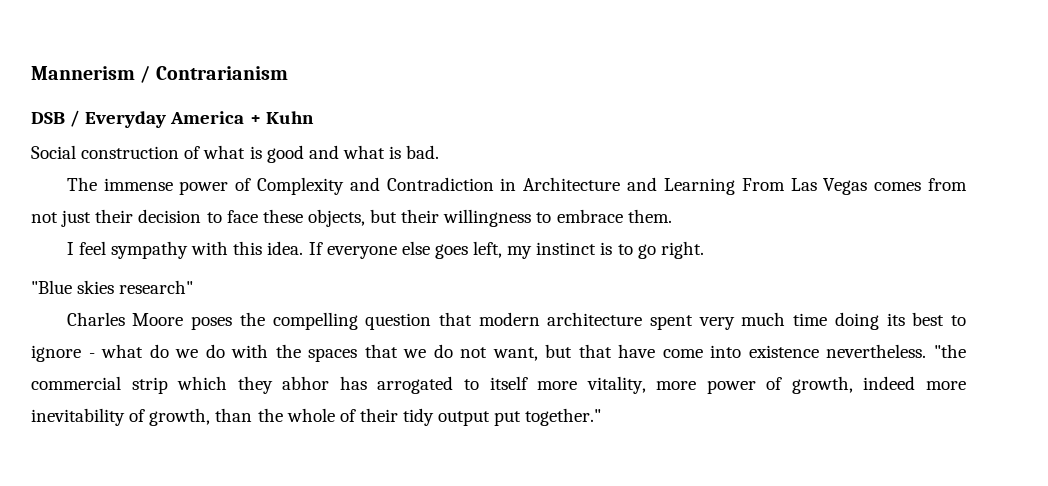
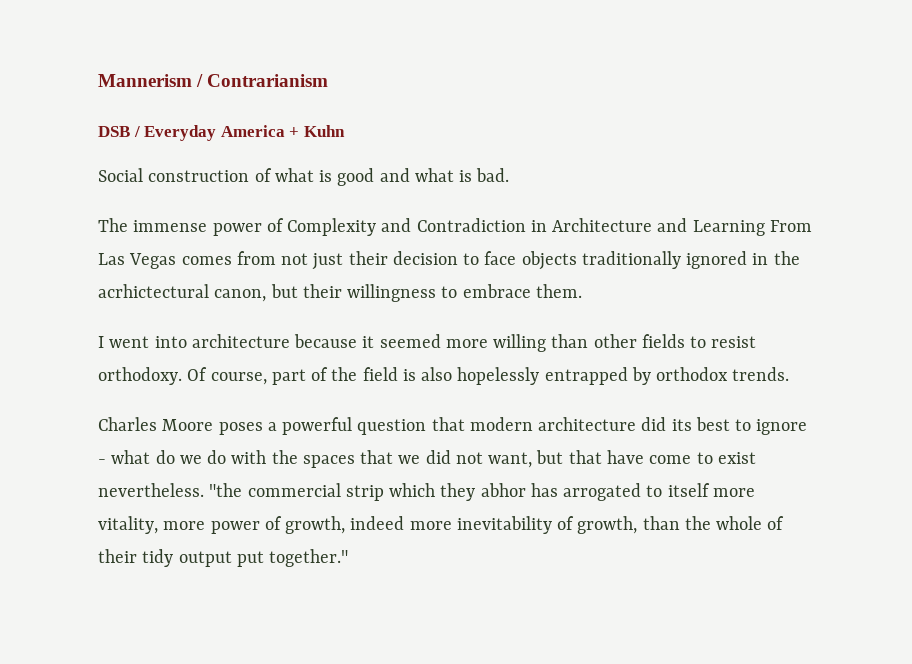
- The immense power of Complexity and Contradiction in Architecture and Learning From Las Vegas comes from not just their decision to face these objects, but their willingness to embrace them.
+ The immense power of Complexity and Contradiction in Architecture and Learning From Las Vegas comes from not just their decision to face objects traditionally ignored in the acrhictectural canon, but their willingness to embrace them.
- I feel sympathy with this idea. If everyone else goes left, my instinct is to go right.
- "Blue skies research"
+ I went into architecture because it seemed more willing than other fields to resist orthodoxy. Of course, part of the field is also hopelessly entrapped by orthodox trends.
- Charles Moore poses the compelling question that modern architecture spent very much time doing its best to ignore - what do we do with the spaces that we do not want, but that have come into existence nevertheless.
+ Charles Moore poses a powerful question that modern architecture did its best to ignore - what do we do with the spaces that we did not want, but that have come to exist nevertheless.

